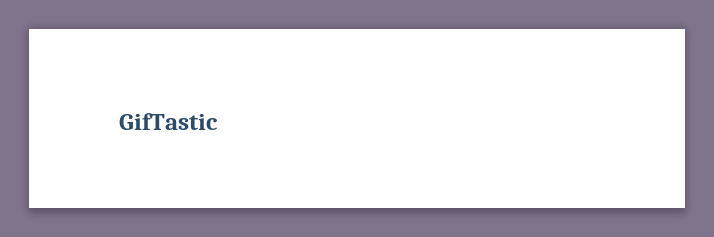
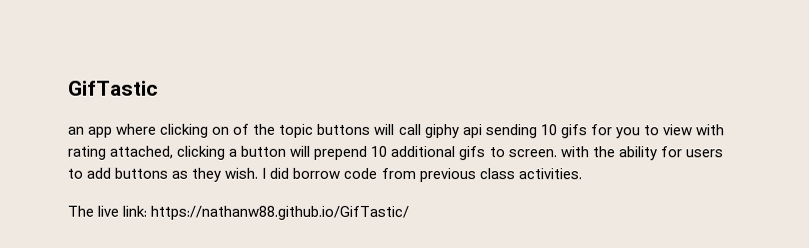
+ an app where clicking on of the topic buttons will call giphy api sending 10 gifs for you to view with rating attached, clicking a button will prepend 10 additional gifs to screen. with the ability for users to add buttons as they wish. I did borrow code from previous class activities.
+ The live link: https://nathanw88.github.io/GifTastic/

